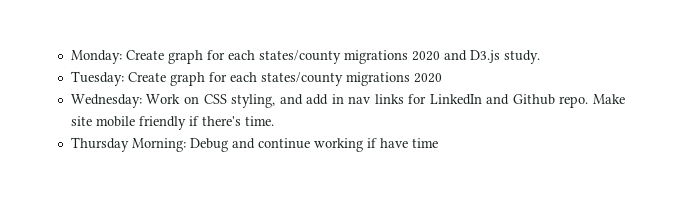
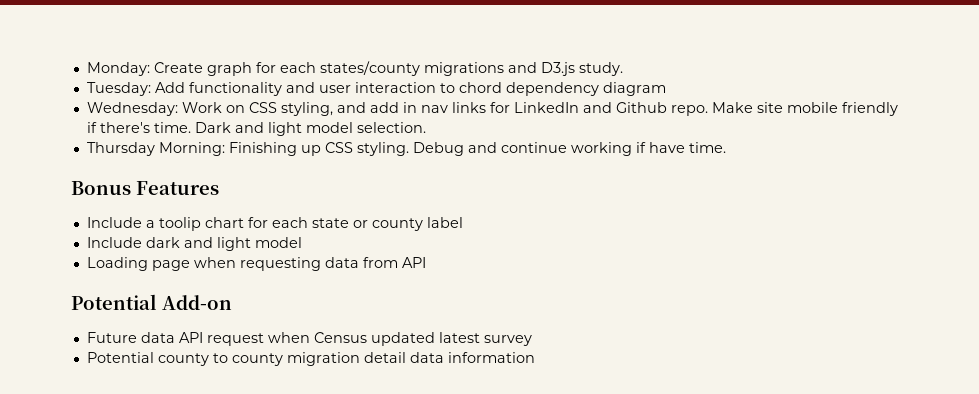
- Monday: Create graph for each states/county migrations 2020 and D3.js study.
+ Monday: Create graph for each states/county migrations and D3.js study.
- Tuesday: Create graph for each states/county migrations 2020
+ Tuesday: Add functionality and user interaction to chord dependency diagram
- Make site mobile friendly if there's time.
- Thursday Morning: Debug and continue working if have time
+ Make site mobile friendly if there's time. Dark and light model selection.
+ Thursday Morning: Finishing up CSS styling. Debug and continue working if have time.
+ Bonus Features
+ Include a toolip chart for each state or county label
+ Include dark and light model
+ Loading page when requesting data from API
+ Potential Add-on
+ Future data API request when Census updated latest survey
+ Potential county to county migration detail data information

